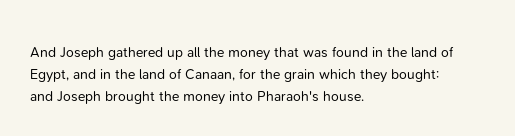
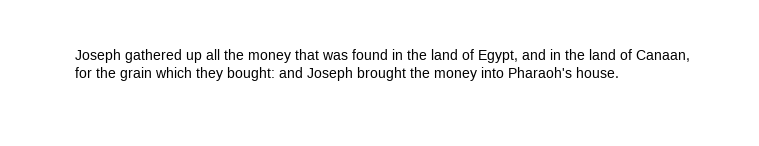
- And Joseph gathered up all the money that was found in the land of Egypt, and in the land of Canaan, for the grain which they bought: and Joseph brought the money into Pharaoh's house.
+ Joseph gathered up all the money that was found in the land of Egypt, and in the land of Canaan, for the grain which they bought: and Joseph brought the money into Pharaoh's house.

